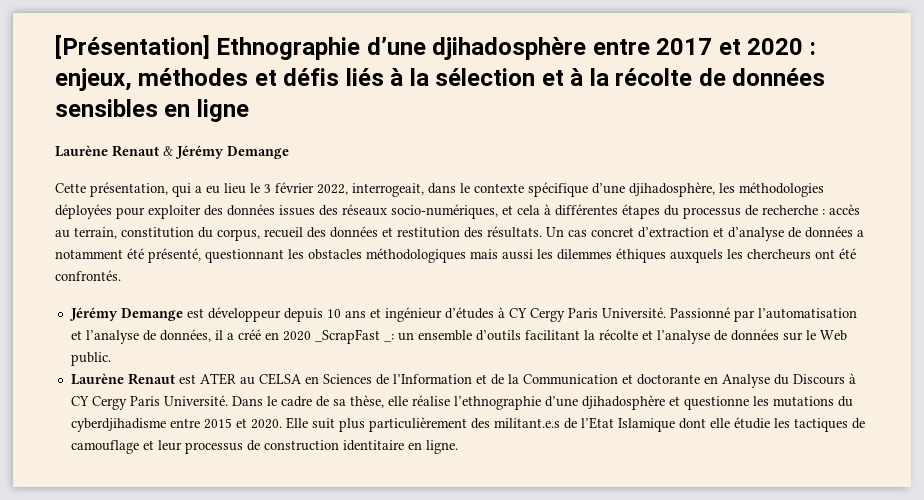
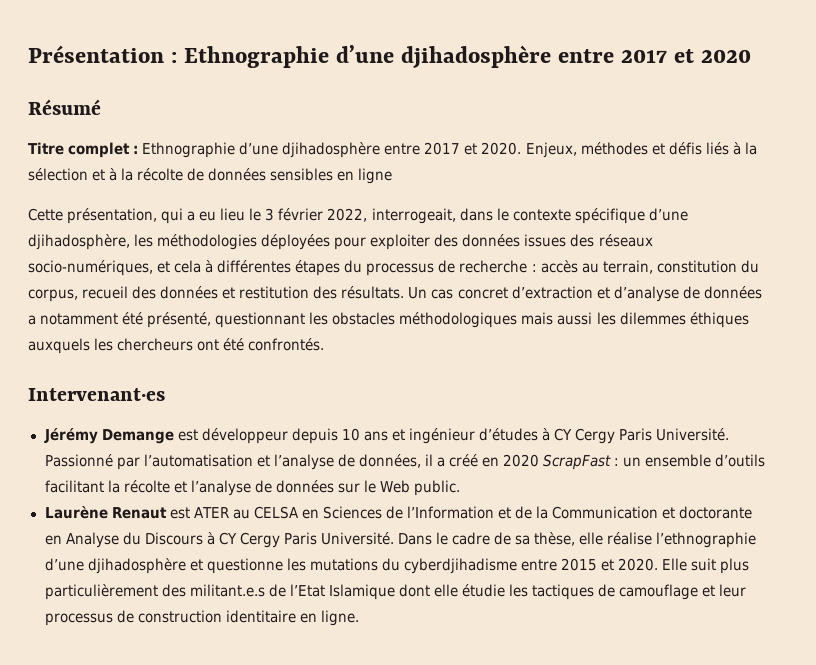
- [Présentation] Ethnographie d’une djihadosphère entre 2017 et 2020 : enjeux, méthodes et défis liés à la sélection et à la récolte de données sensibles en ligne
+ Présentation : Ethnographie d’une djihadosphère entre 2017 et 2020
+ Résumé
+ Titre complet : Ethnographie d’une djihadosphère entre 2017 et 2020. Enjeux, méthodes et défis liés à la sélection et à la récolte de données sensibles en ligne
- Laurène Renaut & Jérémy Demange
+ Intervenant·es
- Passionné par l’automatisation et l’analyse de données, il a créé en 2020 _ScrapFast _: un ensemble d’outils facilitant la récolte et l’analyse de données sur le Web public.
+ Passionné par l’automatisation et l’analyse de données, il a créé en 2020 ScrapFast : un ensemble d’outils facilitant la récolte et l’analyse de données sur le Web public.

